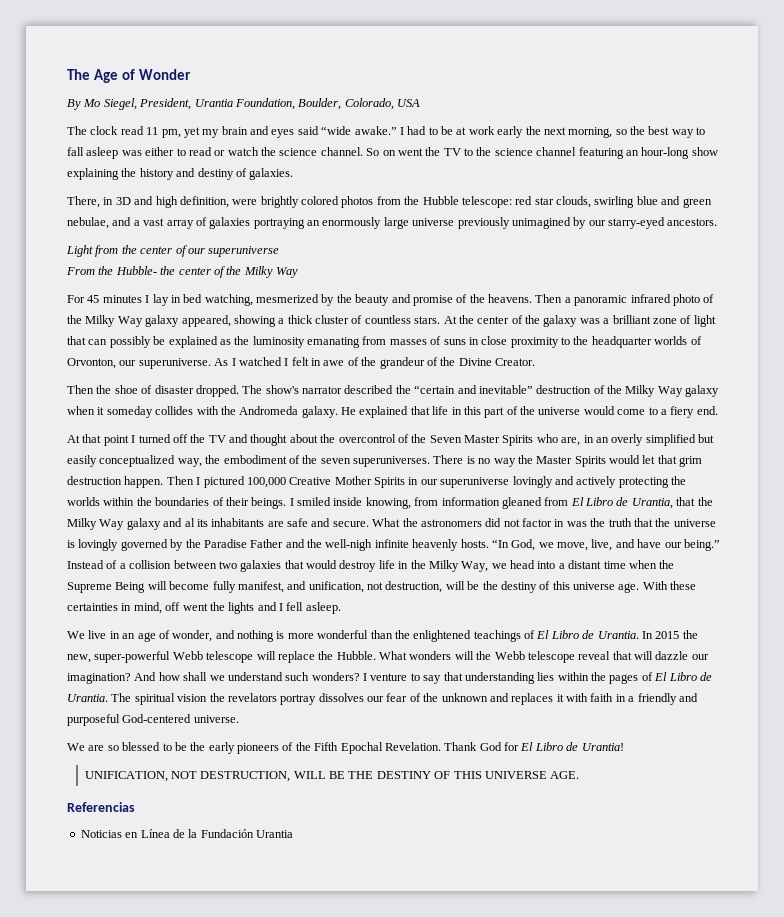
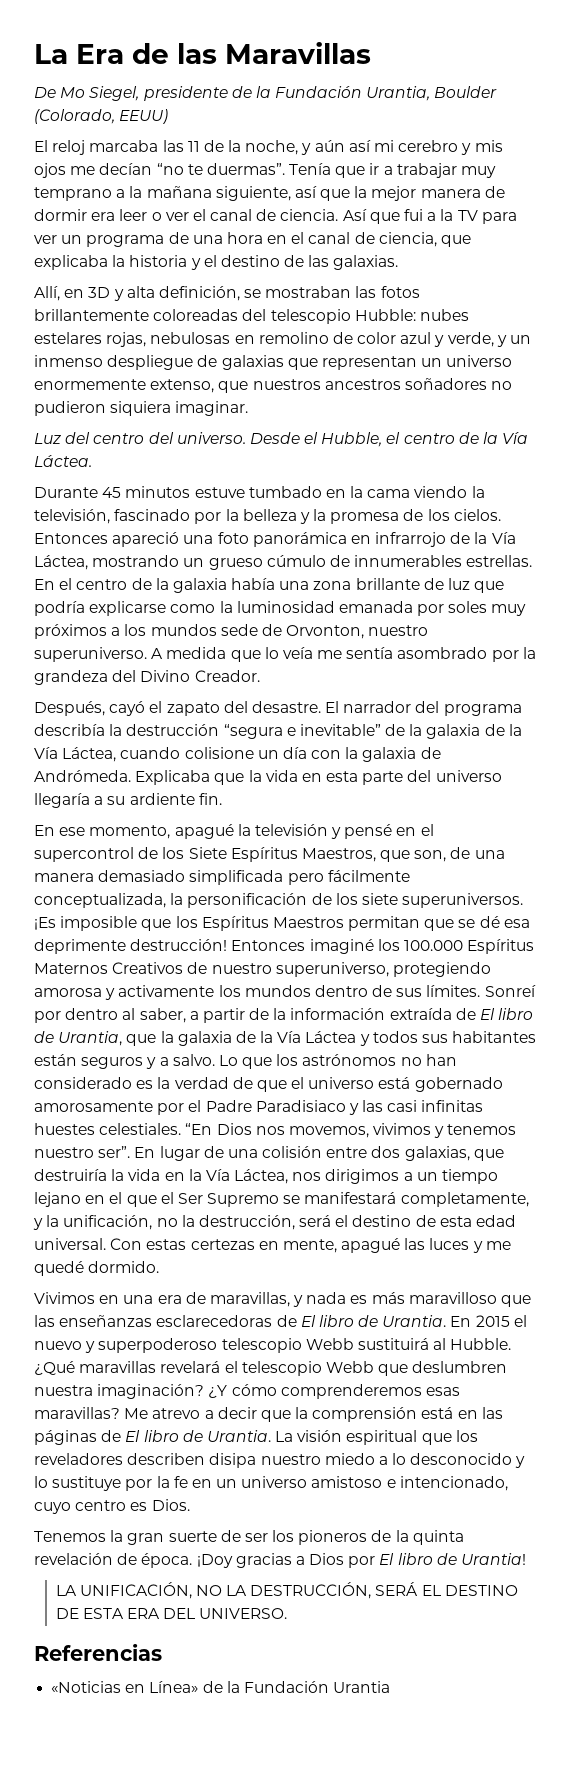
- The Age of Wonder
- By Mo Siegel, President, Urantia Foundation, Boulder, Colorado, USA
- The clock read 11 pm, yet my brain and eyes said “wide awake.” I had to be at work early the next morning, so the best way to fall asleep was either to read or watch the science channel. So on went the TV to the science channel featuring an hour-long show explaining the history and destiny of galaxies.
- There, in 3D and high definition, were brightly colored photos from the Hubble telescope: red star clouds, swirling blue and green nebulae, and a vast array of galaxies portraying an enormously large universe previously unimagined by our starry-eyed ancestors.
- Light from the center of our superuniverse
- From the Hubble- the center of the Milky Way
- For 45 minutes I lay in bed watching, mesmerized by the beauty and promise of the heavens. Then a panoramic infrared photo of the Milky Way galaxy appeared, showing a thick cluster of countless stars. At the center of the galaxy was a brilliant zone of light that can possibly be explained as the luminosity emanating from masses of suns in close proximity to the headquarter worlds of Orvonton, our superuniverse. As I watched I felt in awe of the grandeur of the Divine Creator.
- Then the shoe of disaster dropped. The show's narrator described the “certain and inevitable” destruction of the Milky Way galaxy when it someday collides with the Andromeda galaxy. He explained that life in this part of the universe would come to a fiery end.
- At that point I turned off the TV and thought about the overcontrol of the Seven Master Spirits who are, in an overly simplified but easily conceptualized way, the embodiment of the seven superuniverses. There is no way the Master Spirits would let that grim destruction happen. Then I pictured 100,000 Creative Mother Spirits in our superuniverse lovingly and actively protecting the worlds within the boundaries of their beings. I smiled inside knowing, from information gleaned from El Libro de Urantia, that the Milky Way galaxy and al its inhabitants are safe and secure. What the astronomers did not factor in was the truth that the universe is lovingly governed by the Paradise Father and the well-nigh infinite heavenly hosts. “In God, we move, live, and have our being.” Instead of a collision between two galaxies that would destroy life in the Milky Way, we head into a distant time when the Supreme Being will become fully manifest, and unification, not destruction, will be the destiny of this universe age. With these certainties in mind, off went the lights and I fell asleep.
- We live in an age of wonder, and nothing is more wonderful than the enlightened teachings of El Libro de Urantia. In 2015 the new, super-powerful Webb telescope will replace the Hubble. What wonders will the Webb telescope reveal that will dazzle our imagination? And how shall we understand such wonders? I venture to say that understanding lies within the pages of El Libro de Urantia. The spiritual vision the revelators portray dissolves our fear of the unknown and replaces it with faith in a friendly and purposeful God-centered universe.
- We are so blessed to be the early pioneers of the Fifth Epochal Revelation. Thank God for El Libro de Urantia!
- UNIFICATION, NOT DESTRUCTION, WILL BE THE DESTINY OF THIS UNIVERSE AGE.
+ La Era de las Maravillas
+ De Mo Siegel, presidente de la Fundación Urantia, Boulder (Colorado, EEUU)
+ El reloj marcaba las 11 de la noche, y aún así mi cerebro y mis ojos me decían “no te duermas”. Tenía que ir a trabajar muy temprano a la mañana siguiente, así que la mejor manera de dormir era leer o ver el canal de ciencia. Así que fui a la TV para ver un programa de una hora en el canal de ciencia, que explicaba la historia y el destino de las galaxias.
+ Allí, en 3D y alta definición, se mostraban las fotos brillantemente coloreadas del telescopio Hubble: nubes estelares rojas, nebulosas en remolino de color azul y verde, y un inmenso despliegue de galaxias que representan un universo enormemente extenso, que nuestros ancestros soñadores no pudieron siquiera imaginar.
+ Luz del centro del universo. Desde el Hubble, el centro de la Vía Láctea.
+ Durante 45 minutos estuve tumbado en la cama viendo la televisión, fascinado por la belleza y la promesa de los cielos. Entonces apareció una foto panorámica en infrarrojo de la Vía Láctea, mostrando un grueso cúmulo de innumerables estrellas. En el centro de la galaxia había una zona brillante de luz que podría explicarse como la luminosidad emanada por soles muy próximos a los mundos sede de Orvonton, nuestro superuniverso. A medida que lo veía me sentía asombrado por la grandeza del Divino Creador.
+ Después, cayó el zapato del desastre. El narrador del programa describía la destrucción “segura e inevitable” de la galaxia de la Vía Láctea, cuando colisione un día con la galaxia de Andrómeda. Explicaba que la vida en esta parte del universo llegaría a su ardiente fin.
+ En ese momento, apagué la televisión y pensé en el supercontrol de los Siete Espíritus Maestros, que son, de una manera demasiado simplificada pero fácilmente conceptualizada, la personificación de los siete superuniversos. ¡Es imposible que los Espíritus Maestros permitan que se dé esa deprimente destrucción! Entonces imaginé los 100.000 Espíritus Maternos Creativos de nuestro superuniverso, protegiendo amorosa y activamente los mundos dentro de sus límites. Sonreí por dentro al saber, a partir de la información extraída de El libro de Urantia, que la galaxia de la Vía Láctea y todos sus habitantes están seguros y a salvo. Lo que los astrónomos no han considerado es la verdad de que el universo está gobernado amorosamente por el Padre Paradisiaco y las casi infinitas huestes celestiales. “En Dios nos movemos, vivimos y tenemos nuestro ser”. En lugar de una colisión entre dos galaxias, que destruiría la vida en la Vía Láctea, nos dirigimos a un tiempo lejano en el que el Ser Supremo se manifestará completamente, y la unificación, no la destrucción, será el destino de esta edad universal. Con estas certezas en mente, apagué las luces y me quedé dormido.
+ Vivimos en una era de maravillas, y nada es más maravilloso que las enseñanzas esclarecedoras de El libro de Urantia. En 2015 el nuevo y superpoderoso telescopio Webb sustituirá al Hubble. ¿Qué maravillas revelará el telescopio Webb que deslumbren nuestra imaginación? ¿Y cómo comprenderemos esas maravillas? Me atrevo a decir que la comprensión está en las páginas de El libro de Urantia. La visión espiritual que los reveladores describen disipa nuestro miedo a lo desconocido y lo sustituye por la fe en un universo amistoso e intencionado, cuyo centro es Dios.
+ Tenemos la gran suerte de ser los pioneros de la quinta revelación de época. ¡Doy gracias a Dios por El libro de Urantia!
+ LA UNIFICACIÓN, NO LA DESTRUCCIÓN, SERÁ EL DESTINO DE ESTA ERA DEL UNIVERSO.
  Referencias
- Noticias en Línea de la Fundación Urantia
+ «Noticias en Línea» de la Fundación Urantia

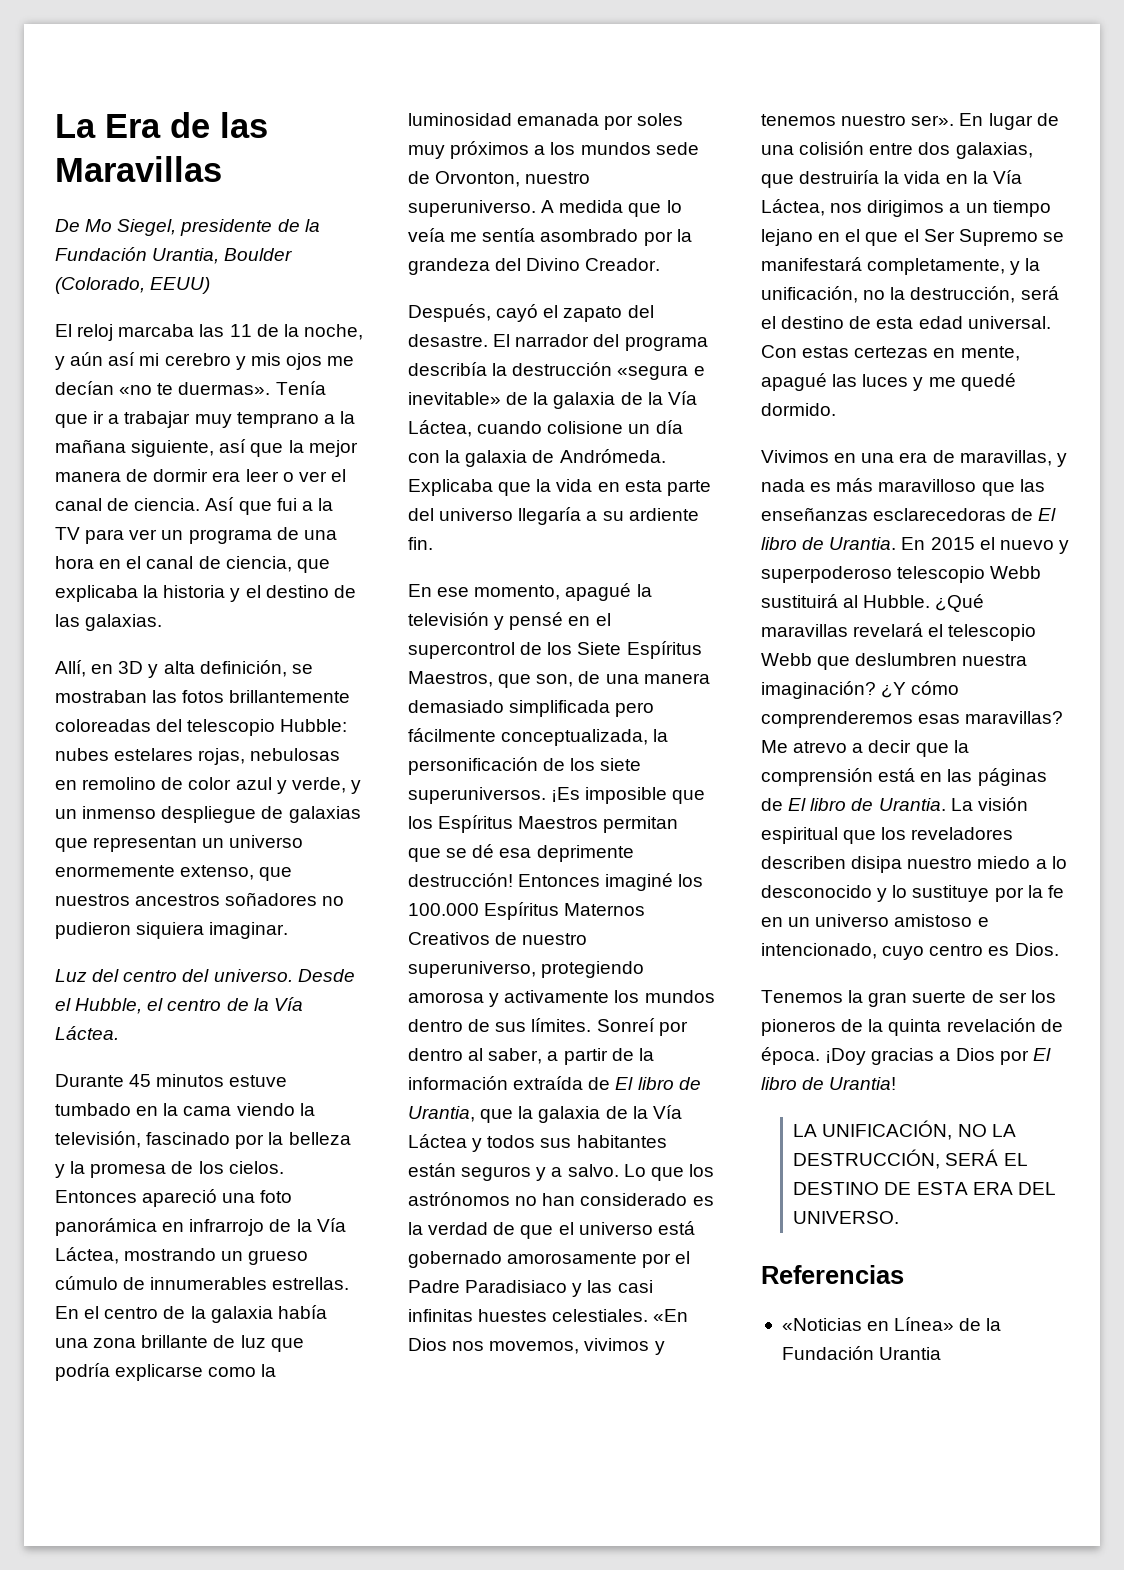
- El reloj marcaba las 11 de la noche, y aún así mi cerebro y mis ojos me decían “no te duermas”.
+ El reloj marcaba las 11 de la noche, y aún así mi cerebro y mis ojos me decían «no te duermas».
- El narrador del programa describía la destrucción “segura e inevitable” de la galaxia de la Vía Láctea, cuando colisione un día con la galaxia de Andrómeda.
+ El narrador del programa describía la destrucción «segura e inevitable» de la galaxia de la Vía Láctea, cuando colisione un día con la galaxia de Andrómeda.
- “En Dios nos movemos, vivimos y tenemos nuestro ser”.
+ «En Dios nos movemos, vivimos y tenemos nuestro ser».

